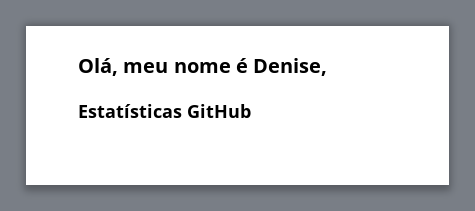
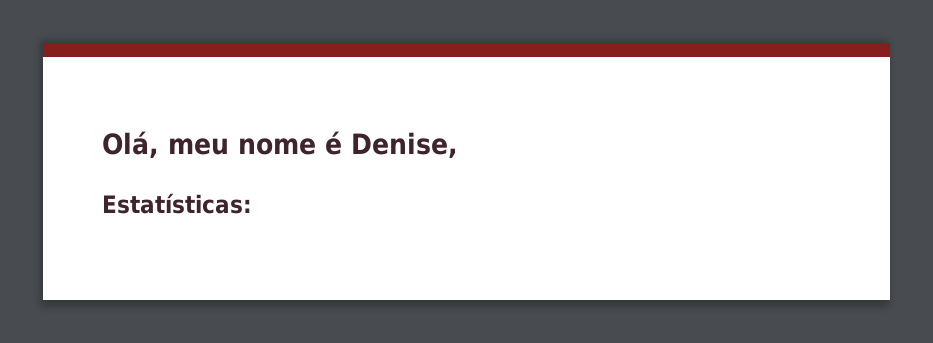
- Estatísticas GitHub
+ Estatísticas:

